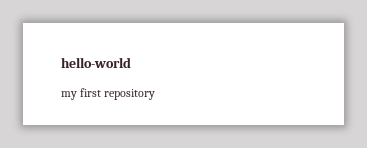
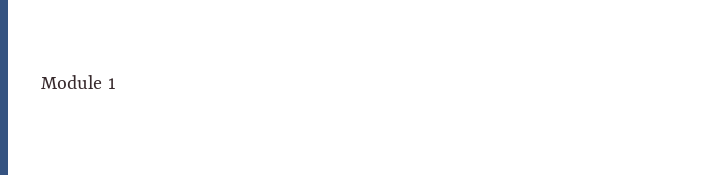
- hello-world
- my first repository
+ Module 1

